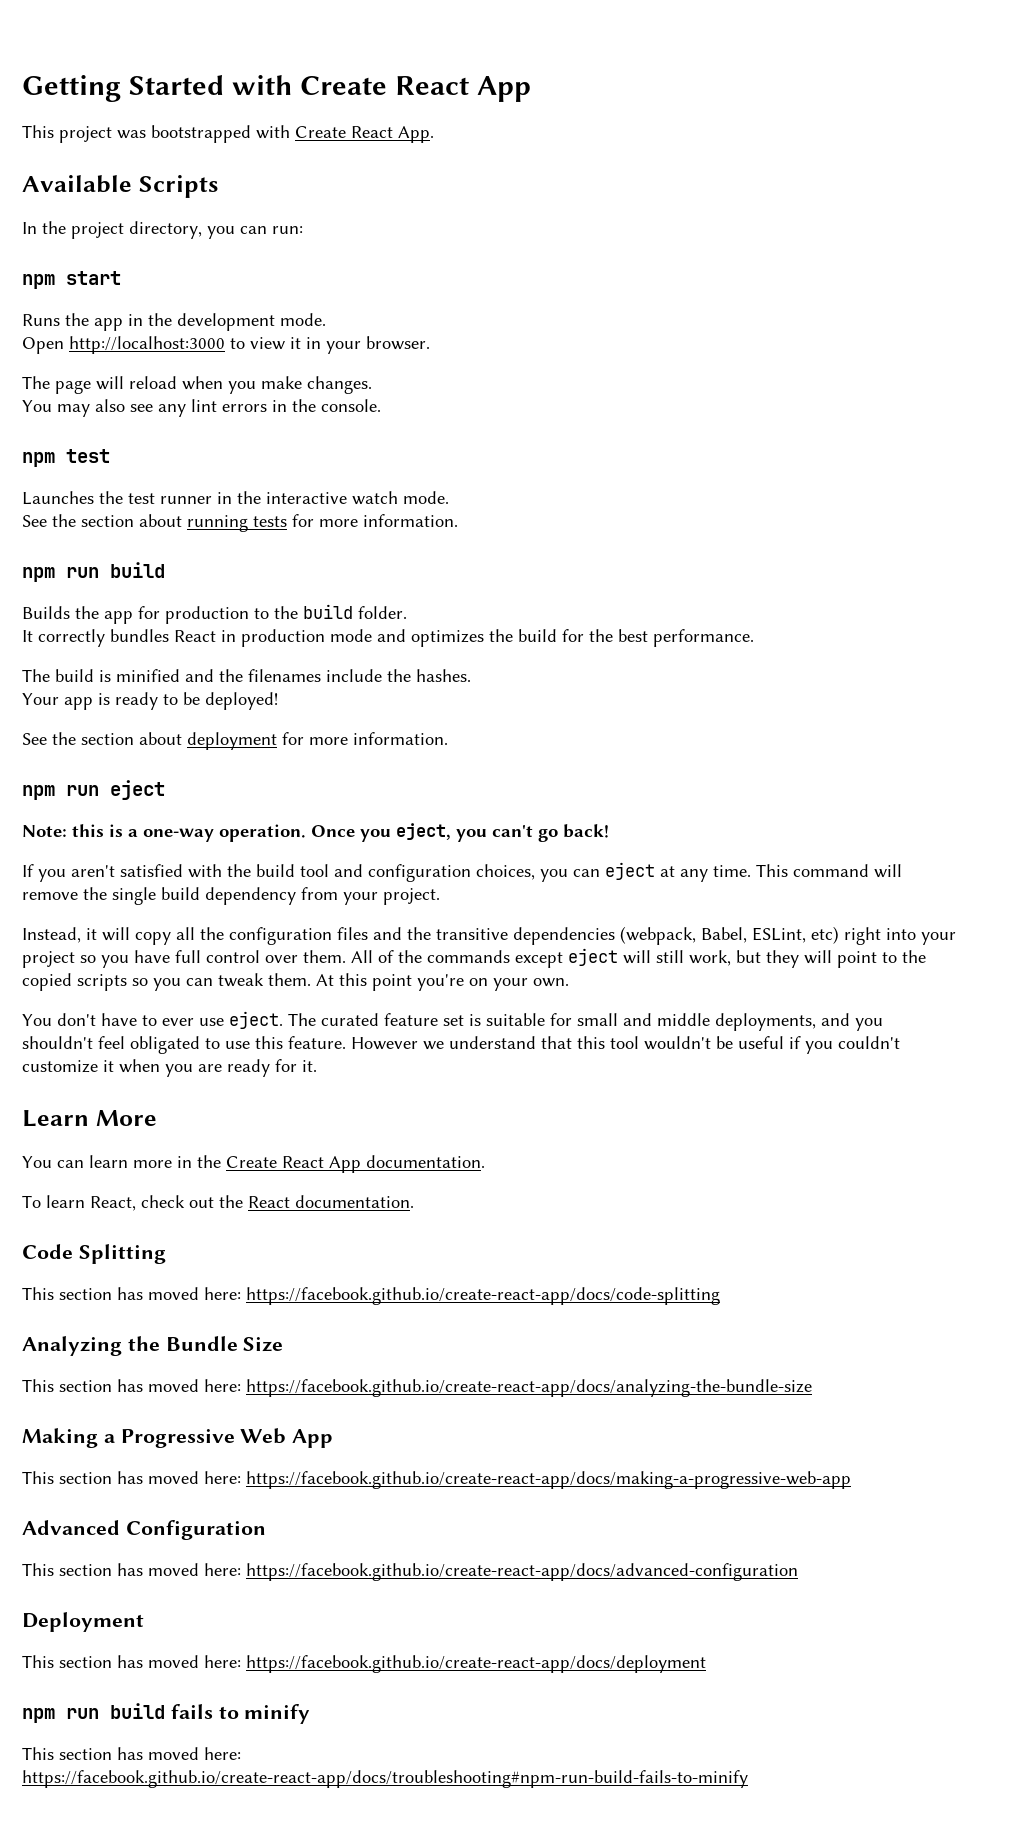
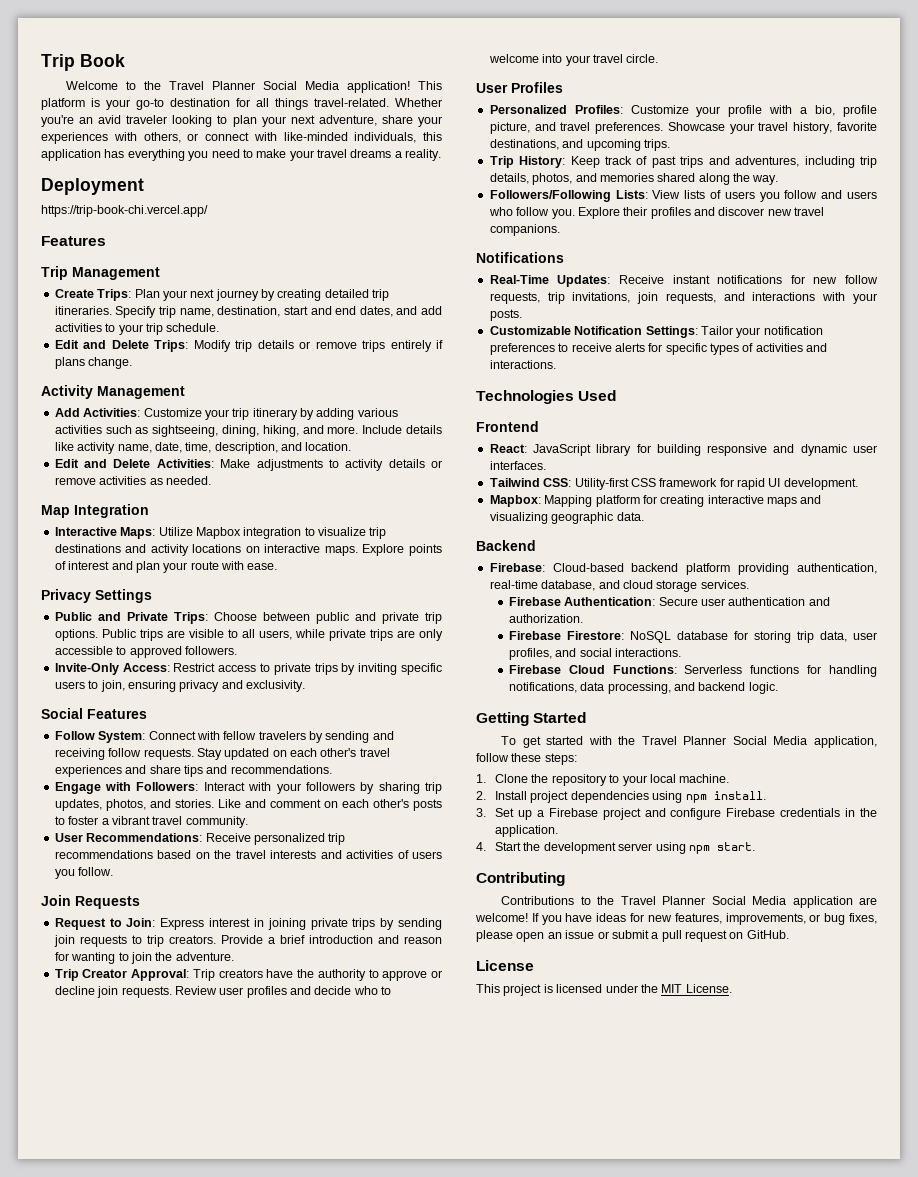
- Getting Started with Create React App
- This project was bootstrapped with Create React App.
- Available Scripts
- In the project directory, you can run:
- npm start
- Runs the app in the development mode.
- Open http://localhost:3000 to view it in your browser.
- The page will reload when you make changes.
- You may also see any lint errors in the console.
- npm test
- Launches the test runner in the interactive watch mode.
- See the section about running tests for more information.
- npm run build
- Builds the app for production to the build folder.
- It correctly bundles React in production mode and optimizes the build for the best performance.
- The build is minified and the filenames include the hashes.
- Your app is ready to be deployed!
- See the section about deployment for more information.
- npm run eject
- Note: this is a one-way operation. Once you eject, you can't go back!
- If you aren't satisfied with the build tool and configuration choices, you can eject at any time. This command will remove the single build dependency from your project.
- Instead, it will copy all the configuration files and the transitive dependencies (webpack, Babel, ESLint, etc) right into your project so you have full control over them. All of the commands except eject will still work, but they will point to the copied scripts so you can tweak them. At this point you're on your own.
- You don't have to ever use eject. The curated feature set is suitable for small and middle deployments, and you shouldn't feel obligated to use this feature. However we understand that this tool wouldn't be useful if you couldn't customize it when you are ready for it.
- Learn More
- You can learn more in the Create React App documentation.
- To learn React, check out the React documentation.
- Code Splitting
- This section has moved here: https://facebook.github.io/create-react-app/docs/code-splitting
- Analyzing the Bundle Size
- This section has moved here: https://facebook.github.io/create-react-app/docs/analyzing-the-bundle-size
- Making a Progressive Web App
- This section has moved here: https://facebook.github.io/create-react-app/docs/making-a-progressive-web-app
- Advanced Configuration
- This section has moved here: https://facebook.github.io/create-react-app/docs/advanced-configuration
+ Trip Book
+ Welcome to the Travel Planner Social Media application! This platform is your go-to destination for all things travel-related. Whether you're an avid traveler looking to plan your next adventure, share your experiences with others, or connect with like-minded individuals, this application has everything you need to make your travel dreams a reality.
  Deployment
- This section has moved here: https://facebook.github.io/create-react-app/docs/deployment
- npm run build fails to minify
- This section has moved here: https://facebook.github.io/create-react-app/docs/troubleshooting#npm-run-build-fails-to-minify
+ https://trip-book-chi.vercel.app/
+ Features
+ Trip Management
+ Create Trips: Plan your next journey by creating detailed trip itineraries. Specify trip name, destination, start and end dates, and add activities to your trip schedule.
+ Edit and Delete Trips: Modify trip details or remove trips entirely if plans change.
+ Activity Management
+ Add Activities: Customize your trip itinerary by adding various activities such as sightseeing, dining, hiking, and more. Include details like activity name, date, time, description, and location.
+ Edit and Delete Activities: Make adjustments to activity details or remove activities as needed.
+ Map Integration
+ Interactive Maps: Utilize Mapbox integration to visualize trip destinations and activity locations on interactive maps. Explore points of interest and plan your route with ease.
+ Privacy Settings
+ Public and Private Trips: Choose between public and private trip options. Public trips are visible to all users, while private trips are only accessible to approved followers.
+ Invite-Only Access: Restrict access to private trips by inviting specific users to join, ensuring privacy and exclusivity.
+ Social Features
+ Follow System: Connect with fellow travelers by sending and receiving follow requests. Stay updated on each other's travel experiences and share tips and recommendations.
+ Engage with Followers: Interact with your followers by sharing trip updates, photos, and stories. Like and comment on each other's posts to foster a vibrant travel community.
+ User Recommendations: Receive personalized trip recommendations based on the travel interests and activities of users you follow.
+ Join Requests
+ Request to Join: Express interest in joining private trips by sending join requests to trip creators. Provide a brief introduction and reason for wanting to join the adventure.
+ Trip Creator Approval: Trip creators have the authority to approve or decline join requests. Review user profiles and decide who to welcome into your travel circle.
+ User Profiles
+ Personalized Profiles: Customize your profile with a bio, profile picture, and travel preferences. Showcase your travel history, favorite destinations, and upcoming trips.
+ Trip History: Keep track of past trips and adventures, including trip details, photos, and memories shared along the way.
+ Followers/Following Lists: View lists of users you follow and users who follow you. Explore their profiles and discover new travel companions.
+ Notifications
+ Real-Time Updates: Receive instant notifications for new follow requests, trip invitations, join requests, and interactions with your posts.
+ Customizable Notification Settings: Tailor your notification preferences to receive alerts for specific types of activities and interactions.
+ Technologies Used
+ Frontend
+ React: JavaScript library for building responsive and dynamic user interfaces.
+ Tailwind CSS: Utility-first CSS framework for rapid UI development.
+ Mapbox: Mapping platform for creating interactive maps and visualizing geographic data.
+ Backend
+ Firebase: Cloud-based backend platform providing authentication, real-time database, and cloud storage services.
+ Firebase Authentication: Secure user authentication and authorization.
+ Firebase Firestore: NoSQL database for storing trip data, user profiles, and social interactions.
+ Firebase Cloud Functions: Serverless functions for handling notifications, data processing, and backend logic.
+ Getting Started
+ To get started with the Travel Planner Social Media application, follow these steps:
+ 1. Clone the repository to your local machine.
+ 2. Install project dependencies using npm install.
+ 3. Set up a Firebase project and configure Firebase credentials in the application.
+ 4. Start the development server using npm start.
+ Contributing
+ Contributions to the Travel Planner Social Media application are welcome! If you have ideas for new features, improvements, or bug fixes, please open an issue or submit a pull request on GitHub.
+ License
+ This project is licensed under the MIT License.

